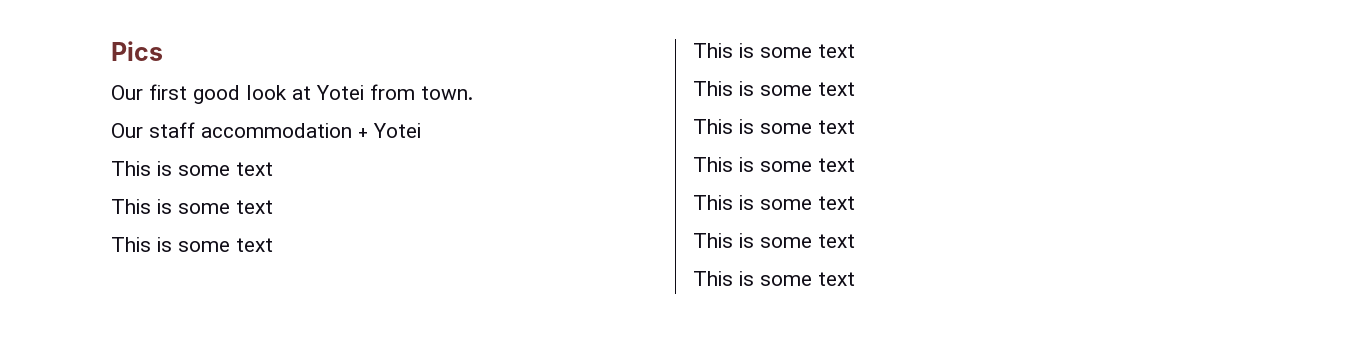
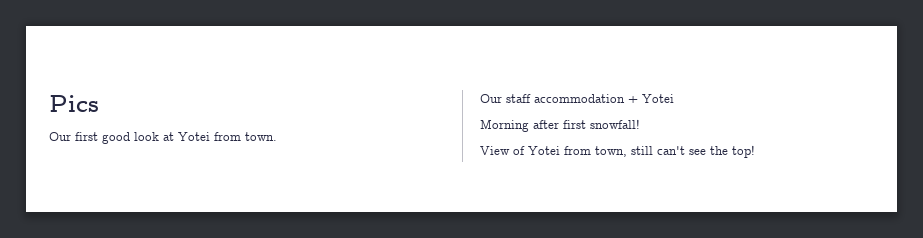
  Our staff accommodation + Yotei
- This is some text
- This is some text
- This is some text
- This is some text
- This is some text
- This is some text
- This is some text
- This is some text
- This is some text
- This is some text
+ Morning after first snowfall!
+ View of Yotei from town, still can't see the top!

